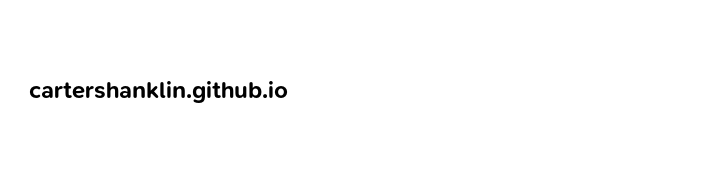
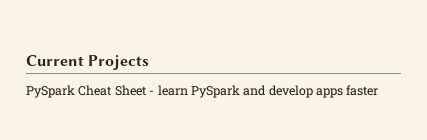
- cartershanklin.github.io
+ Current Projects
+ PySpark Cheat Sheet - learn PySpark and develop apps faster

